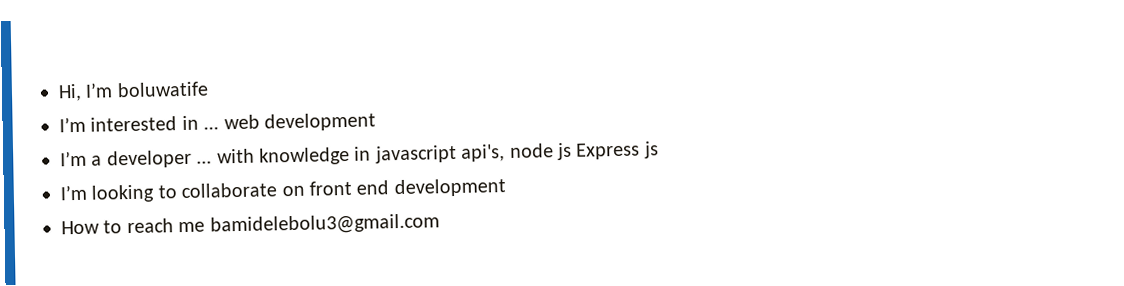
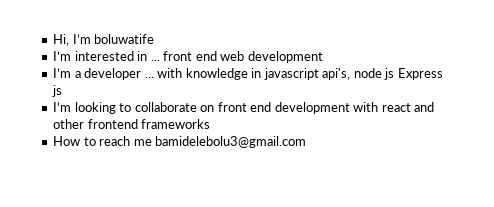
- I’m interested in ... web development
+ I’m interested in ... front end web development
- I’m looking to collaborate on front end development
+ I’m looking to collaborate on front end development with react and other frontend frameworks

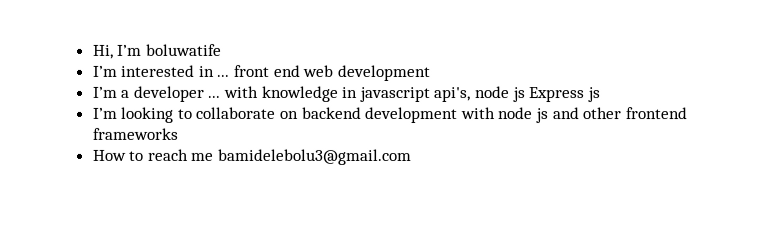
- I’m looking to collaborate on front end development with react and other frontend frameworks
+ I’m looking to collaborate on backend development with node js and other frontend frameworks

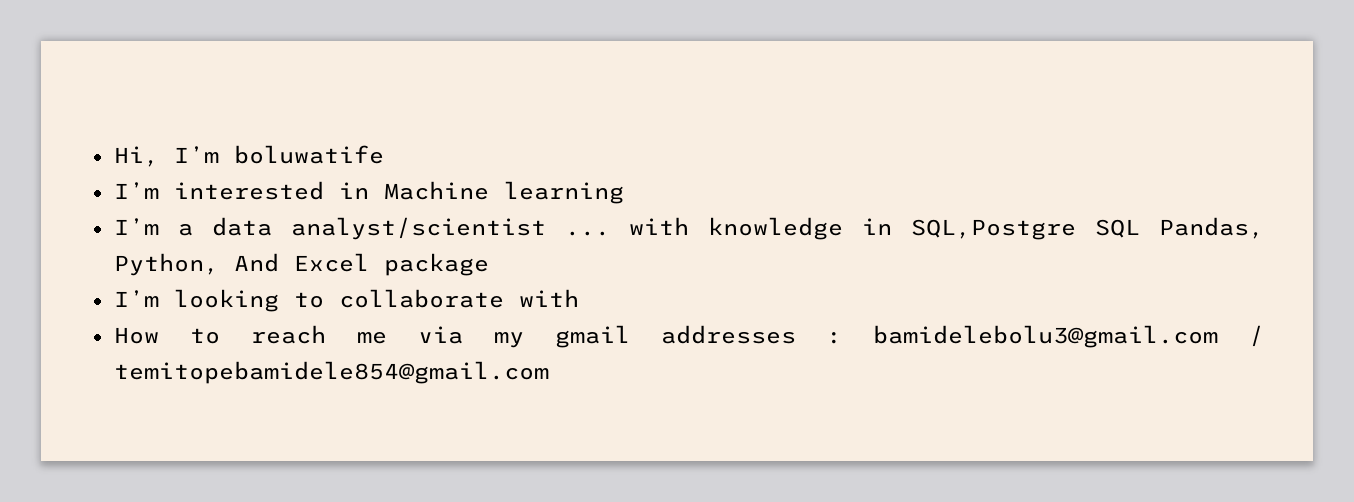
- I’m interested in ... front end web development
+ I’m interested in Machine learning
- I’m a developer ... with knowledge in javascript api's, node js Express js
- I’m looking to collaborate on backend development with node js and other frontend frameworks
- How to reach me bamidelebolu3@gmail.com
+ I’m a data analyst/scientist ... with knowledge in SQL,Postgre SQL Pandas, Python, And Excel package
+ I’m looking to collaborate with
+ How to reach me via my gmail addresses : bamidelebolu3@gmail.com / temitopebamidele854@gmail.com

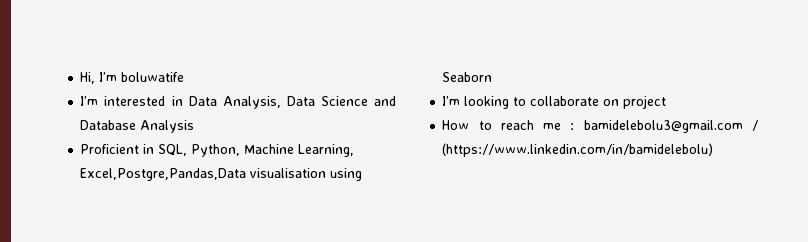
- I’m interested in Machine learning
- I’m a data analyst/scientist ... with knowledge in SQL,Postgre SQL Pandas, Python, And Excel package
+ I’m interested in Data Analysis, Data Science and Database Analysis
+ Proficient in SQL, Python, Machine Learning, Excel,Postgre,Pandas,Data visualisation using Seaborn
- I’m looking to collaborate with
+ I’m looking to collaborate on project
- How to reach me via my gmail addresses : bamidelebolu3@gmail.com / temitopebamidele854@gmail.com
+ How to reach me : bamidelebolu3@gmail.com / (https://www.linkedin.com/in/bamidelebolu)

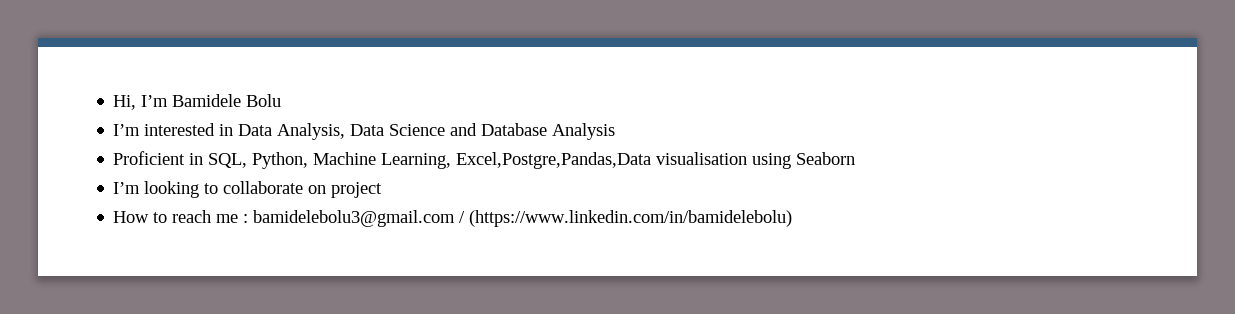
- Hi, I’m boluwatife
+ Hi, I’m Bamidele Bolu

